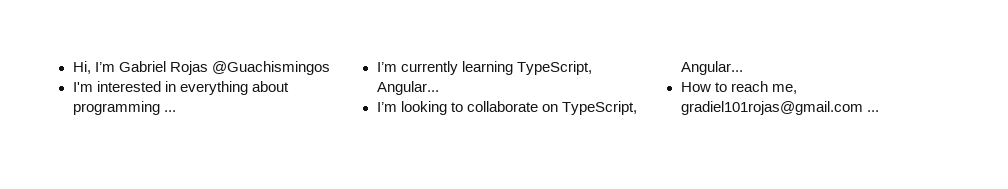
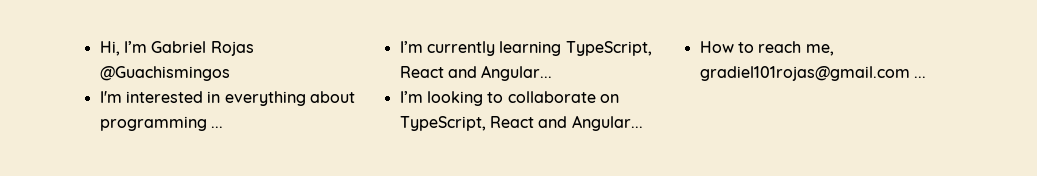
- I’m currently learning TypeScript, Angular...
+ I’m currently learning TypeScript, React and Angular...
- I’m looking to collaborate on TypeScript, Angular...
+ I’m looking to collaborate on TypeScript, React and Angular...

